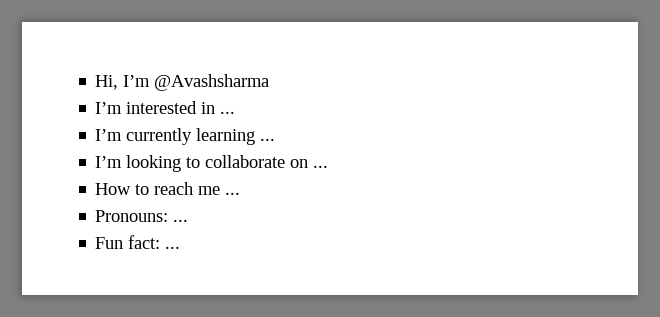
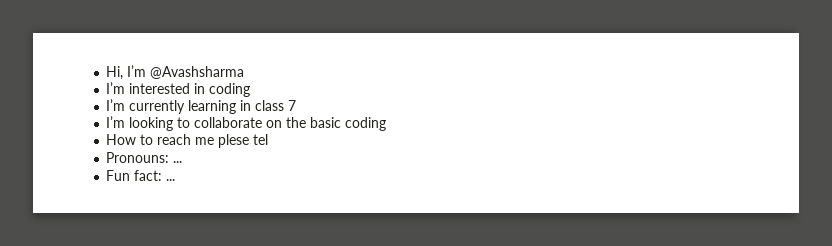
- I’m interested in ...
+ I’m interested in coding
- I’m currently learning ...
+ I’m currently learning in class 7
- I’m looking to collaborate on ...
+ I’m looking to collaborate on the basic coding
- How to reach me ...
+ How to reach me plese tel

